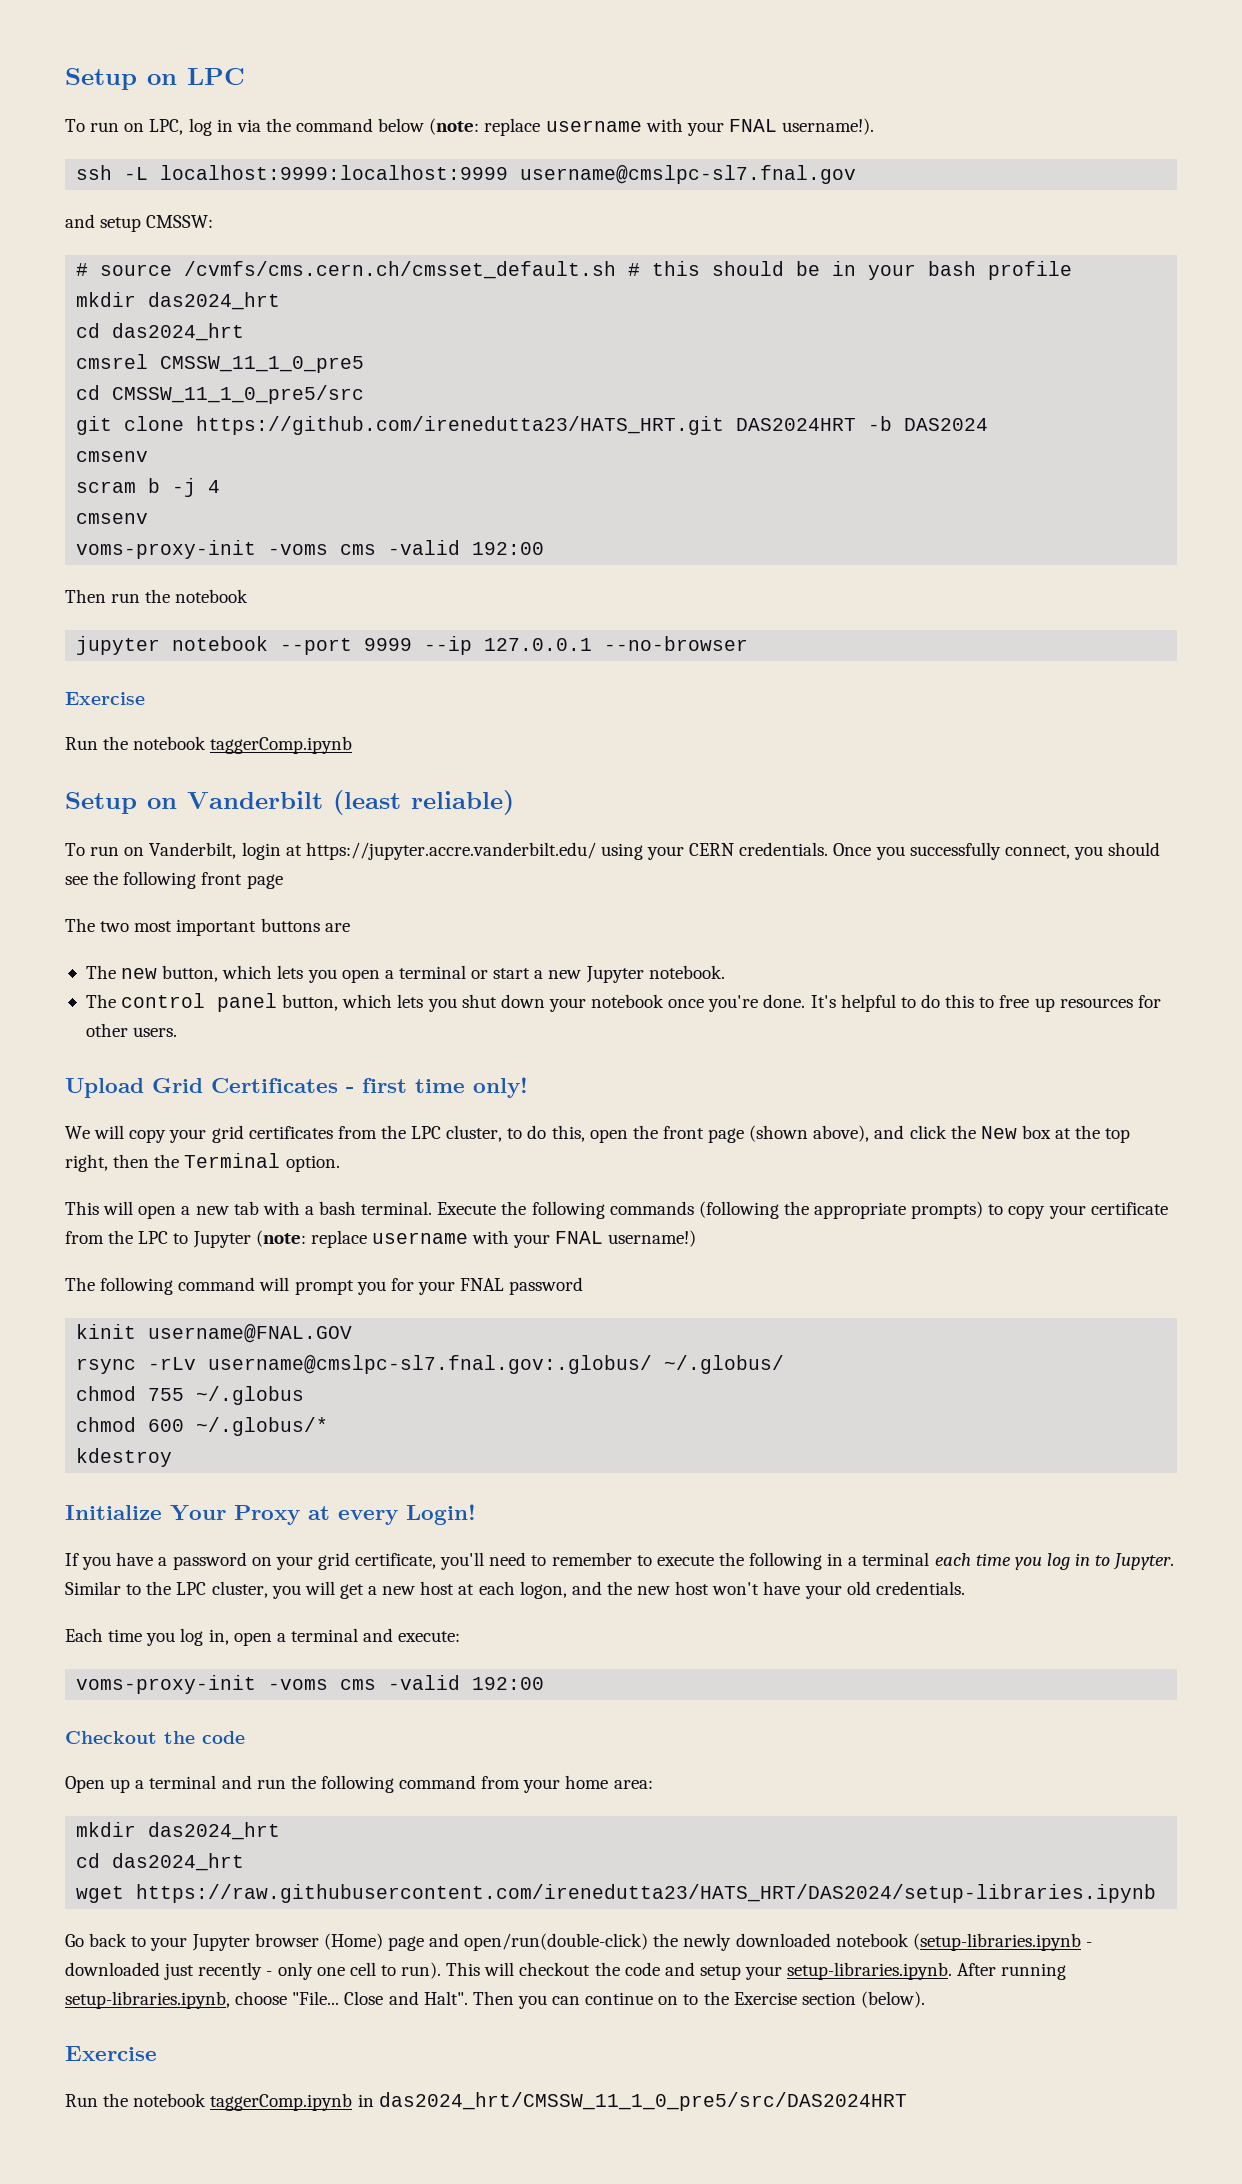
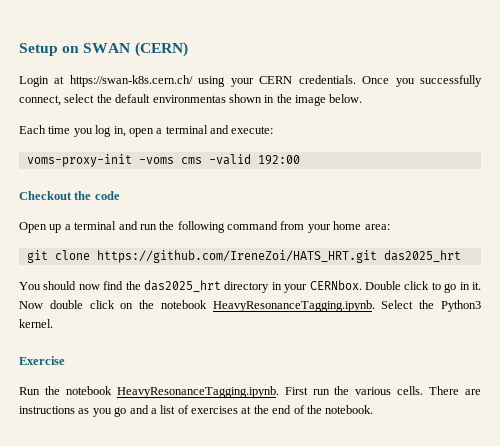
- Setup on LPC
- To run on LPC, log in via the command below (note: replace username with your FNAL username!).
- ssh -L localhost:9999:localhost:9999 username@cmslpc-sl7.fnal.gov
- and setup CMSSW:
- # source /cvmfs/cms.cern.ch/cmsset_default.sh # this should be in your bash profile
- mkdir das2024_hrt
- cd das2024_hrt
- cmsrel CMSSW_11_1_0_pre5
- cd CMSSW_11_1_0_pre5/src
- git clone https://github.com/irenedutta23/HATS_HRT.git DAS2024HRT -b DAS2024
- cmsenv
- scram b -j 4
- cmsenv
- voms-proxy-init -voms cms -valid 192:00
- Then run the notebook
- jupyter notebook --port 9999 --ip 127.0.0.1 --no-browser
- Exercise
- Run the notebook taggerComp.ipynb
- Setup on Vanderbilt (least reliable)
- To run on Vanderbilt, login at https://jupyter.accre.vanderbilt.edu/ using your CERN credentials.
+ Setup on SWAN (CERN)
+ Login at https://swan-k8s.cern.ch/ using your CERN credentials.
- Once you successfully connect, you should see the following front page
- The two most important buttons are
- The new button, which lets you open a terminal or start a new Jupyter notebook.
- The control panel button, which lets you shut down your notebook once you're done. It's helpful to do this to free up resources for other users.
- Upload Grid Certificates - first time only!
- We will copy your grid certificates from the LPC cluster, to do this, open the front page (shown above), and click the New box at the top right, then the Terminal option.
- This will open a new tab with a bash terminal. Execute the following commands (following the appropriate prompts) to copy your certificate from the LPC to Jupyter (note: replace username with your FNAL username!)
- The following command will prompt you for your FNAL password
- kinit username@FNAL.GOV
- rsync -rLv username@cmslpc-sl7.fnal.gov:.globus/ ~/.globus/
- chmod 755 ~/.globus
- chmod 600 ~/.globus/*
- kdestroy
- Initialize Your Proxy at every Login!
- If you have a password on your grid certificate, you'll need to remember to execute the following in a terminal each time you log in to Jupyter. Similar to the LPC cluster, you will get a new host at each logon, and the new host won't have your old credentials.
+ Once you successfully connect, select the default environmentas shown in the image below.
  Open up a terminal and run the following command from your home area:
- mkdir das2024_hrt
- cd das2024_hrt
- wget https://raw.githubusercontent.com/irenedutta23/HATS_HRT/DAS2024/setup-libraries.ipynb
- Go back to your Jupyter browser (Home) page and open/run(double-click) the newly downloaded notebook (setup-libraries.ipynb - downloaded just recently - only one cell to run). This will checkout the code and setup your setup-libraries.ipynb. After running setup-libraries.ipynb, choose "File... Close and Halt". Then you can continue on to the Exercise section (below).
+ git clone https://github.com/IreneZoi/HATS_HRT.git das2025_hrt
+ You should now find the das2025_hrt directory in your CERNbox. Double click to go in it. Now double click on the notebook HeavyResonanceTagging.ipynb. Select the Python3 kernel.
  Exercise
- Run the notebook taggerComp.ipynb in das2024_hrt/CMSSW_11_1_0_pre5/src/DAS2024HRT
+ Run the notebook HeavyResonanceTagging.ipynb. First run the various cells. There are instructions as you go and a list of exercises at the end of the notebook.

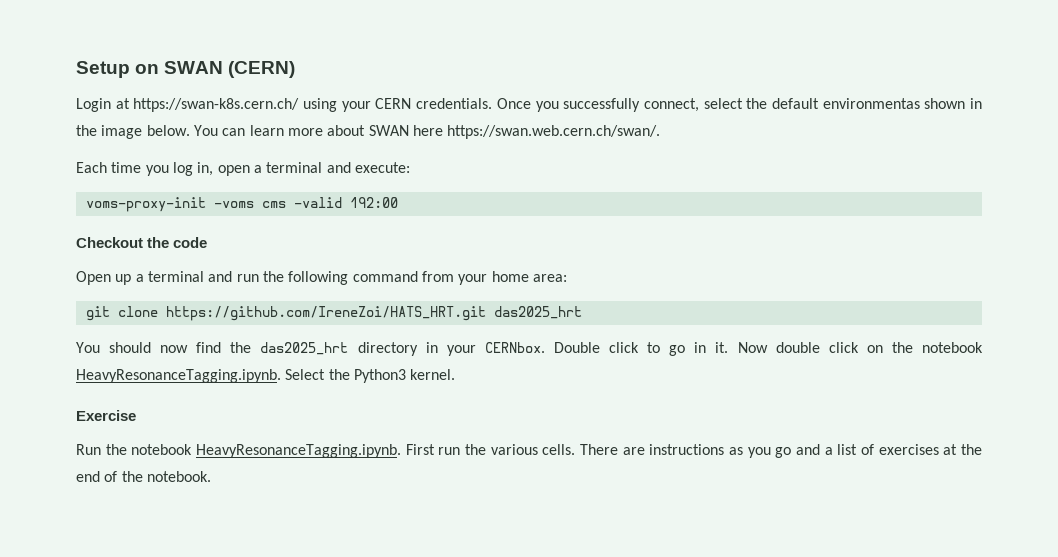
+ You can learn more about SWAN here https://swan.web.cern.ch/swan/.

